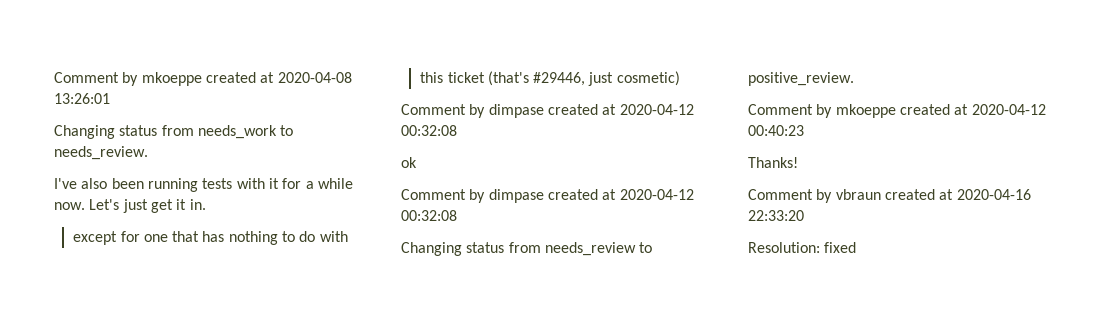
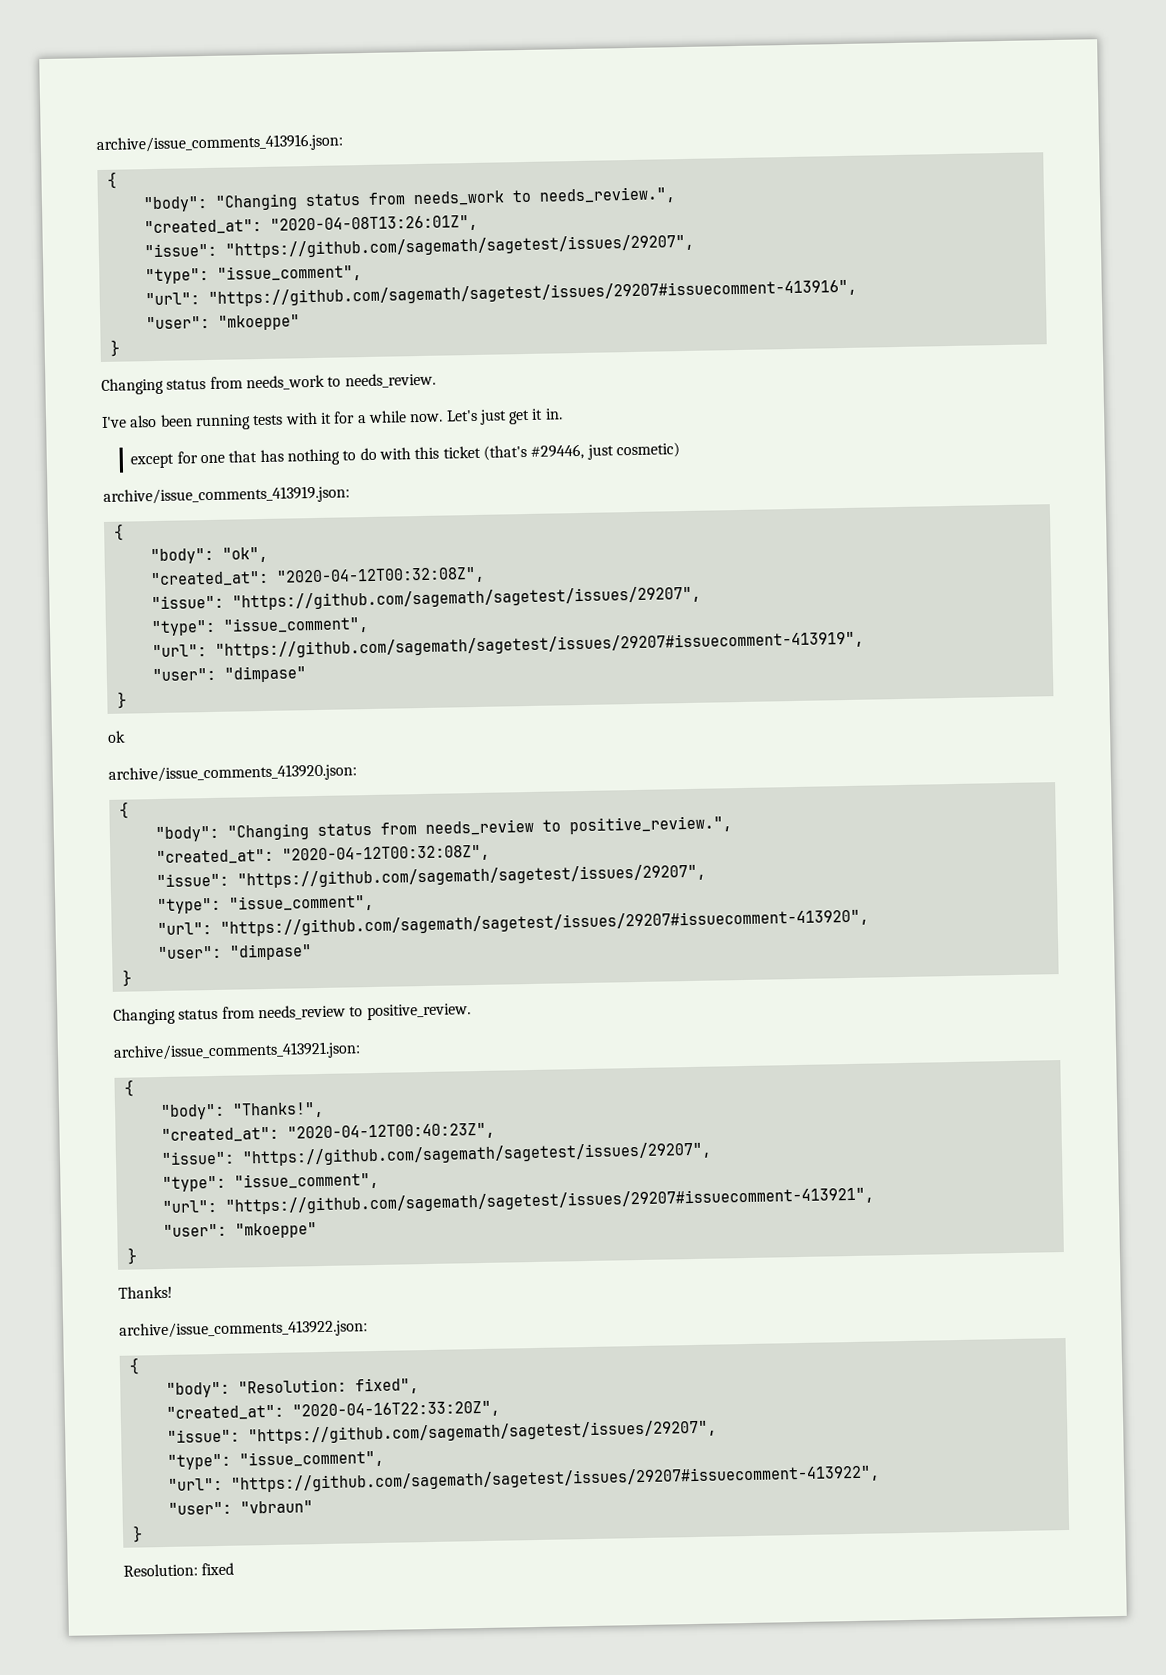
- Comment by mkoeppe created at 2020-04-08 13:26:01
+ archive/issue_comments_413916.json:
+ {
+ "body": "Changing status from needs_work to needs_review.",
+ "created_at": "2020-04-08T13:26:01Z",
+ "issue": "https://github.com/sagemath/sagetest/issues/29207",
+ "type": "issue_comment",
+ "url": "https://github.com/sagemath/sagetest/issues/29207#issuecomment-413916",
+ "user": "mkoeppe"
+ }
  except for one that has nothing to do with this ticket (that's #29446, just cosmetic)
- Comment by dimpase created at 2020-04-12 00:32:08
+ archive/issue_comments_413919.json:
+ {
+ "body": "ok",
+ "created_at": "2020-04-12T00:32:08Z",
+ "issue": "https://github.com/sagemath/sagetest/issues/29207",
+ "type": "issue_comment",
+ "url": "https://github.com/sagemath/sagetest/issues/29207#issuecomment-413919",
+ "user": "dimpase"
+ }
  ok
- Comment by dimpase created at 2020-04-12 00:32:08
+ archive/issue_comments_413920.json:
+ {
+ "body": "Changing status from needs_review to positive_review.",
+ "created_at": "2020-04-12T00:32:08Z",
+ "issue": "https://github.com/sagemath/sagetest/issues/29207",
+ "type": "issue_comment",
+ "url": "https://github.com/sagemath/sagetest/issues/29207#issuecomment-413920",
+ "user": "dimpase"
+ }
- Comment by mkoeppe created at 2020-04-12 00:40:23
+ archive/issue_comments_413921.json:
+ {
+ "body": "Thanks!",
+ "created_at": "2020-04-12T00:40:23Z",
+ "issue": "https://github.com/sagemath/sagetest/issues/29207",
+ "type": "issue_comment",
+ "url": "https://github.com/sagemath/sagetest/issues/29207#issuecomment-413921",
+ "user": "mkoeppe"
+ }
  Thanks!
- Comment by vbraun created at 2020-04-16 22:33:20
+ archive/issue_comments_413922.json:
+ {
+ "body": "Resolution: fixed",
+ "created_at": "2020-04-16T22:33:20Z",
+ "issue": "https://github.com/sagemath/sagetest/issues/29207",
+ "type": "issue_comment",
+ "url": "https://github.com/sagemath/sagetest/issues/29207#issuecomment-413922",
+ "user": "vbraun"
+ }

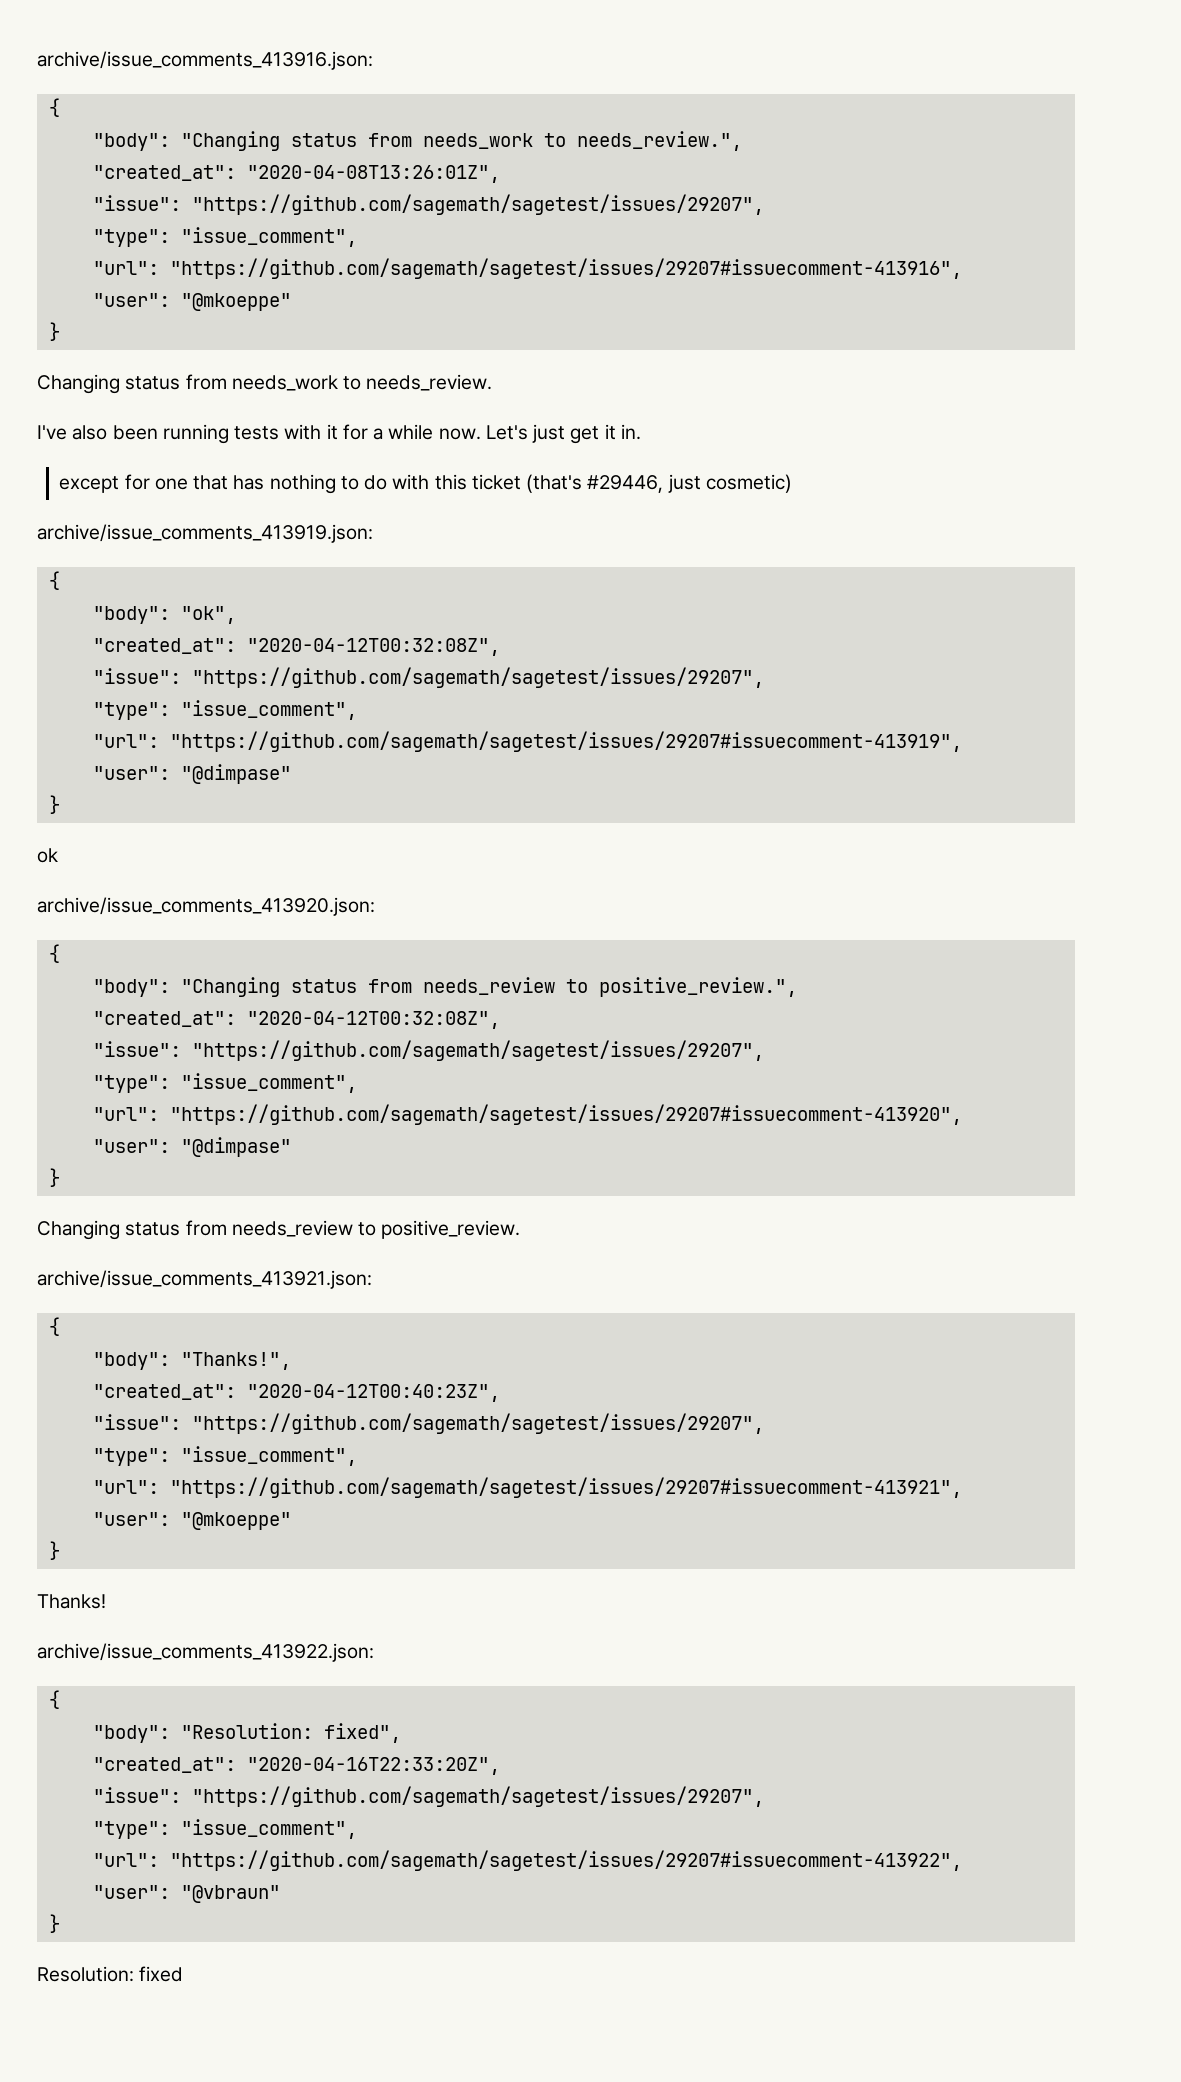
  "url": "https://github.com/sagemath/sagetest/issues/29207#issuecomment-413916",
- "user": "mkoeppe"
+ "user": "@mkoeppe"
  "url": "https://github.com/sagemath/sagetest/issues/29207#issuecomment-413919",
- "user": "dimpase"
+ "user": "@dimpase"
  "url": "https://github.com/sagemath/sagetest/issues/29207#issuecomment-413920",
- "user": "dimpase"
+ "user": "@dimpase"
  "url": "https://github.com/sagemath/sagetest/issues/29207#issuecomment-413921",
- "user": "mkoeppe"
+ "user": "@mkoeppe"
- "user": "vbraun"
+ "user": "@vbraun"

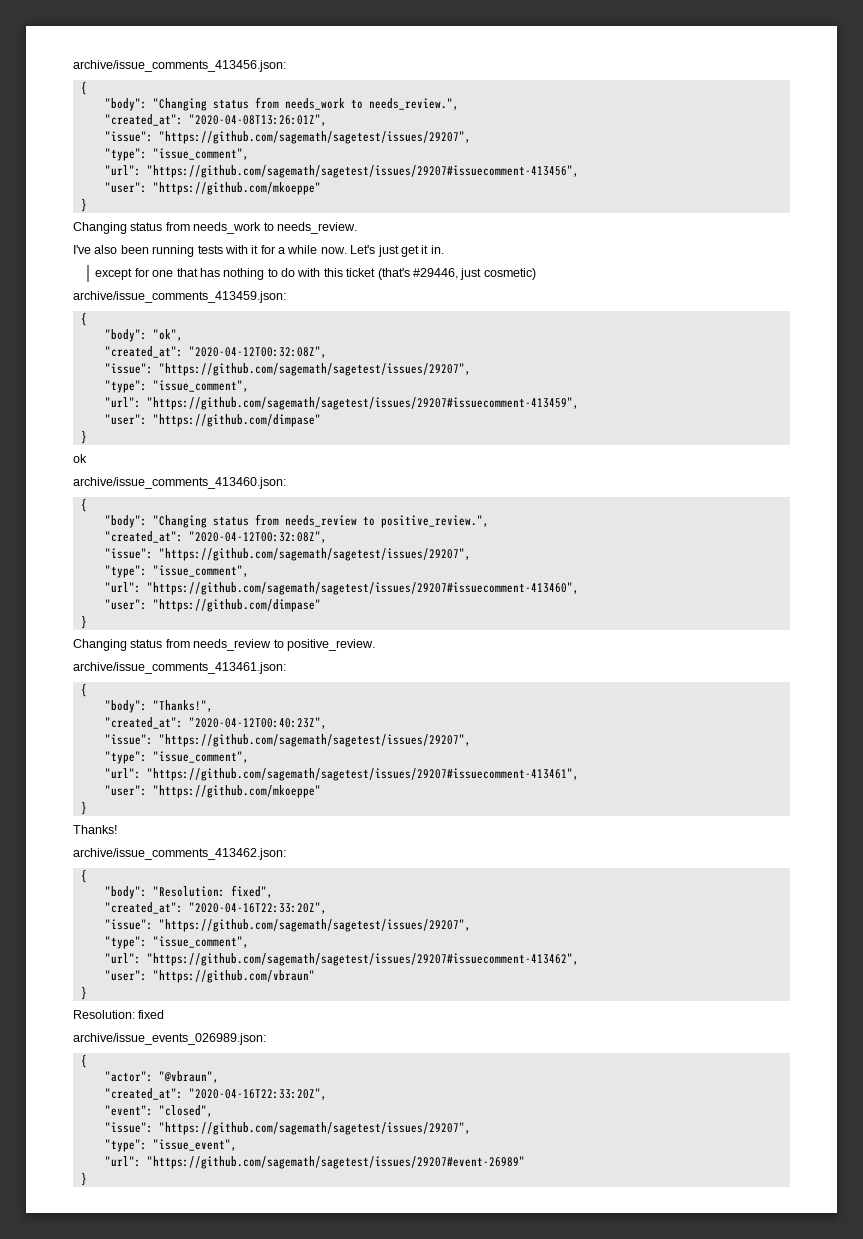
- archive/issue_comments_413916.json:
+ archive/issue_comments_413456.json:
- "url": "https://github.com/sagemath/sagetest/issues/29207#issuecomment-413916",
- "user": "@mkoeppe"
+ "url": "https://github.com/sagemath/sagetest/issues/29207#issuecomment-413456",
+ "user": "https://github.com/mkoeppe"
- archive/issue_comments_413919.json:
+ archive/issue_comments_413459.json:
- "url": "https://github.com/sagemath/sagetest/issues/29207#issuecomment-413919",
- "user": "@dimpase"
+ "url": "https://github.com/sagemath/sagetest/issues/29207#issuecomment-413459",
+ "user": "https://github.com/dimpase"
- archive/issue_comments_413920.json:
+ archive/issue_comments_413460.json:
- "url": "https://github.com/sagemath/sagetest/issues/29207#issuecomment-413920",
- "user": "@dimpase"
+ "url": "https://github.com/sagemath/sagetest/issues/29207#issuecomment-413460",
+ "user": "https://github.com/dimpase"
- archive/issue_comments_413921.json:
+ archive/issue_comments_413461.json:
- "url": "https://github.com/sagemath/sagetest/issues/29207#issuecomment-413921",
- "user": "@mkoeppe"
+ "url": "https://github.com/sagemath/sagetest/issues/29207#issuecomment-413461",
+ "user": "https://github.com/mkoeppe"
- archive/issue_comments_413922.json:
+ archive/issue_comments_413462.json:
- "url": "https://github.com/sagemath/sagetest/issues/29207#issuecomment-413922",
- "user": "@vbraun"
+ "url": "https://github.com/sagemath/sagetest/issues/29207#issuecomment-413462",
+ "user": "https://github.com/vbraun"
+ archive/issue_events_026989.json:
+ {
+ "actor": "@vbraun",
+ "created_at": "2020-04-16T22:33:20Z",
+ "event": "closed",
+ "issue": "https://github.com/sagemath/sagetest/issues/29207",
+ "type": "issue_event",
+ "url": "https://github.com/sagemath/sagetest/issues/29207#event-26989"
+ }

